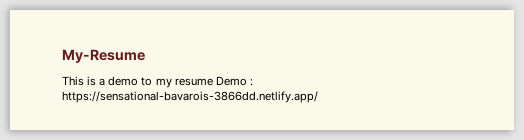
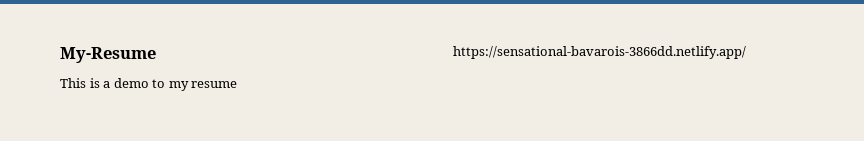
- This is a demo to my resume Demo : https://sensational-bavarois-3866dd.netlify.app/
+ This is a demo to my resume https://sensational-bavarois-3866dd.netlify.app/

